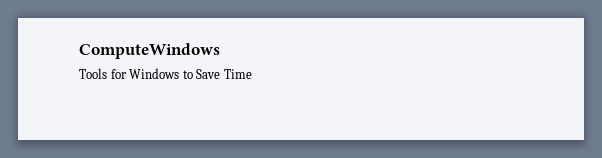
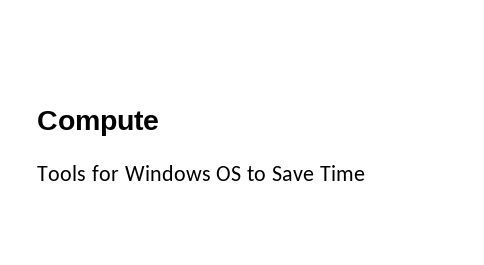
- ComputeWindows
+ Compute
- Tools for Windows to Save Time
+ Tools for Windows OS to Save Time

